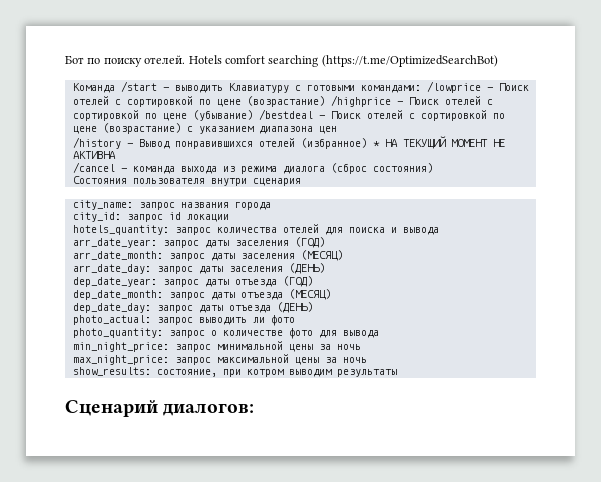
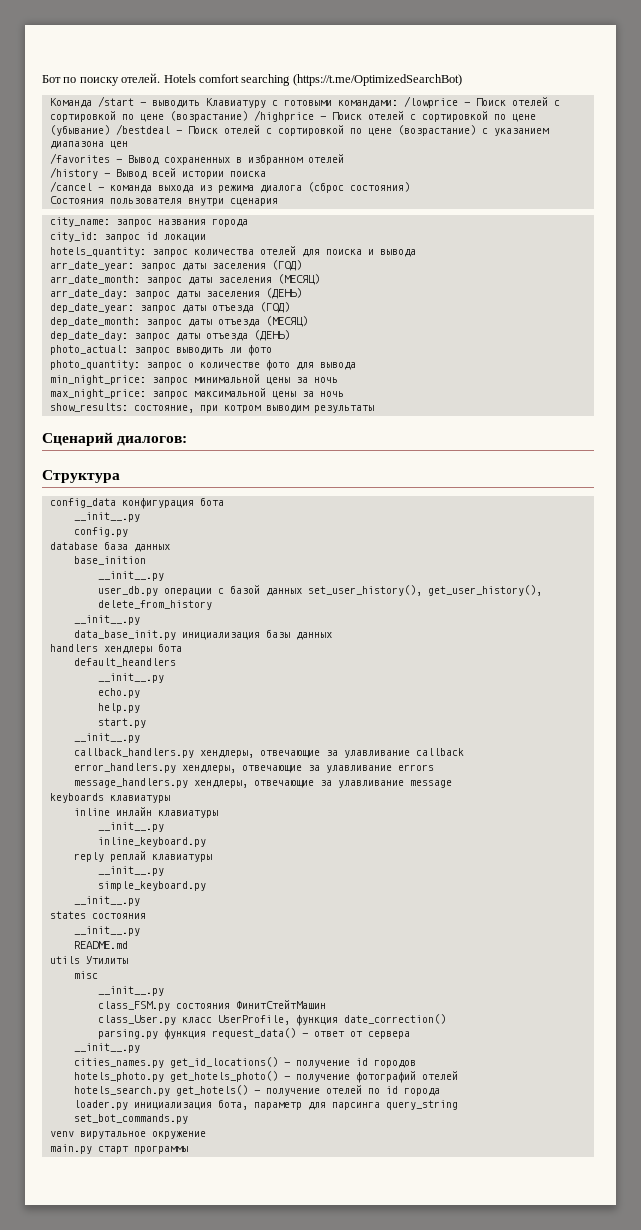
- /history - Вывод понравившихся отелей (избранное) * НА ТЕКУЩИЙ МОМЕНТ НЕ АКТИВНА
+ /favorites - Вывод сохраненных в избранном отелей
+ /history - Вывод всей истории поиска
+ Структура
+ config_data конфигурация бота
+ __init__.py
+ config.py
+ database база данных
+ base_inition
+ __init__.py
+ user_db.py операции с базой данных set_user_history(), get_user_history(), delete_from_history
+ __init__.py
+ data_base_init.py инициализация базы данных
+ handlers хендлеры бота
+ default_heandlers
+ __init__.py
+ echo.py
+ help.py
+ start.py
+ __init__.py
+ callback_handlers.py хендлеры, отвечающие за улавливание callback
+ error_handlers.py хендлеры, отвечающие за улавливание errors
+ message_handlers.py хендлеры, отвечающие за улавливание message
+ keyboards клавиатуры
+ inline инлайн клавиатуры
+ __init__.py
+ inline_keyboard.py
+ reply реплай клавиатуры
+ __init__.py
+ simple_keyboard.py
+ __init__.py
+ states состояния
+ __init__.py
+ README.md
+ utils Утилиты
+ misc
+ __init__.py
+ class_FSM.py состояния ФинитСтейтМашин
+ class_User.py класс UserProfile, функция date_correction()
+ parsing.py функция request_data() - ответ от сервера
+ __init__.py
+ cities_names.py get_id_locations() - получение id городов
+ hotels_photo.py get_hotels_photo() - получение фотографий отелей
+ hotels_search.py get_hotels() - получение отелей по id города
+ loader.py инициализация бота, параметр для парсинга query_string
+ set_bot_commands.py
+ venv вирутальное окружение
+ main.py старт программы

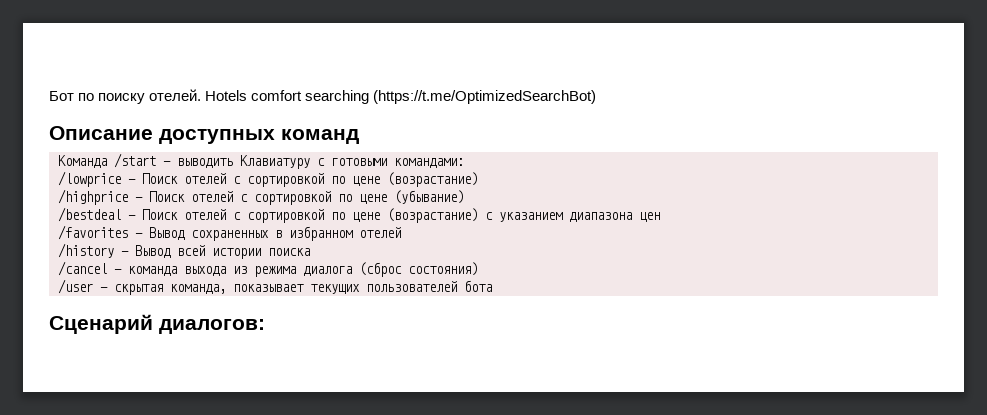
+ Описание доступных команд
- Команда /start - выводить Клавиатуру с готовыми командами: /lowprice - Поиск отелей с сортировкой по цене (возрастание) /highprice - Поиск отелей с сортировкой по цене (убывание) /bestdeal - Поиск отелей с сортировкой по цене (возрастание) с указанием диапазона цен
+ Команда /start - выводить Клавиатуру с готовыми командами:
+ /lowprice - Поиск отелей с сортировкой по цене (возрастание)
+ /highprice - Поиск отелей с сортировкой по цене (убывание)
+ /bestdeal - Поиск отелей с сортировкой по цене (возрастание) с указанием диапазона цен
- Состояния пользователя внутри сценария
- city_name: запрос названия города
- city_id: запрос id локации
- hotels_quantity: запрос количества отелей для поиска и вывода
- arr_date_year: запрос даты заселения (ГОД)
- arr_date_month: запрос даты заселения (МЕСЯЦ)
- arr_date_day: запрос даты заселения (ДЕНЬ)
- dep_date_year: запрос даты отъезда (ГОД)
- dep_date_month: запрос даты отъезда (МЕСЯЦ)
- dep_date_day: запрос даты отъезда (ДЕНЬ)
- photo_actual: запрос выводить ли фото
- photo_quantity: запрос о количестве фото для вывода
- min_night_price: запрос минимальной цены за ночь
- max_night_price: запрос максимальной цены за ночь
- show_results: состояние, при котром выводим результаты
+ /user - скрытая команда, показывает текущих пользователей бота
  Сценарий диалогов:
- Структура
- config_data конфигурация бота
- __init__.py
- config.py
- database база данных
- base_inition
- __init__.py
- user_db.py операции с базой данных set_user_history(), get_user_history(), delete_from_history
- __init__.py
- data_base_init.py инициализация базы данных
- handlers хендлеры бота
- default_heandlers
- __init__.py
- echo.py
- help.py
- start.py
- __init__.py
- callback_handlers.py хендлеры, отвечающие за улавливание callback
- error_handlers.py хендлеры, отвечающие за улавливание errors
- message_handlers.py хендлеры, отвечающие за улавливание message
- keyboards клавиатуры
- inline инлайн клавиатуры
- __init__.py
- inline_keyboard.py
- reply реплай клавиатуры
- __init__.py
- simple_keyboard.py
- __init__.py
- states состояния
- __init__.py
- README.md
- utils Утилиты
- misc
- __init__.py
- class_FSM.py состояния ФинитСтейтМашин
- class_User.py класс UserProfile, функция date_correction()
- parsing.py функция request_data() - ответ от сервера
- __init__.py
- cities_names.py get_id_locations() - получение id городов
- hotels_photo.py get_hotels_photo() - получение фотографий отелей
- hotels_search.py get_hotels() - получение отелей по id города
- loader.py инициализация бота, параметр для парсинга query_string
- set_bot_commands.py
- venv вирутальное окружение
- main.py старт программы

